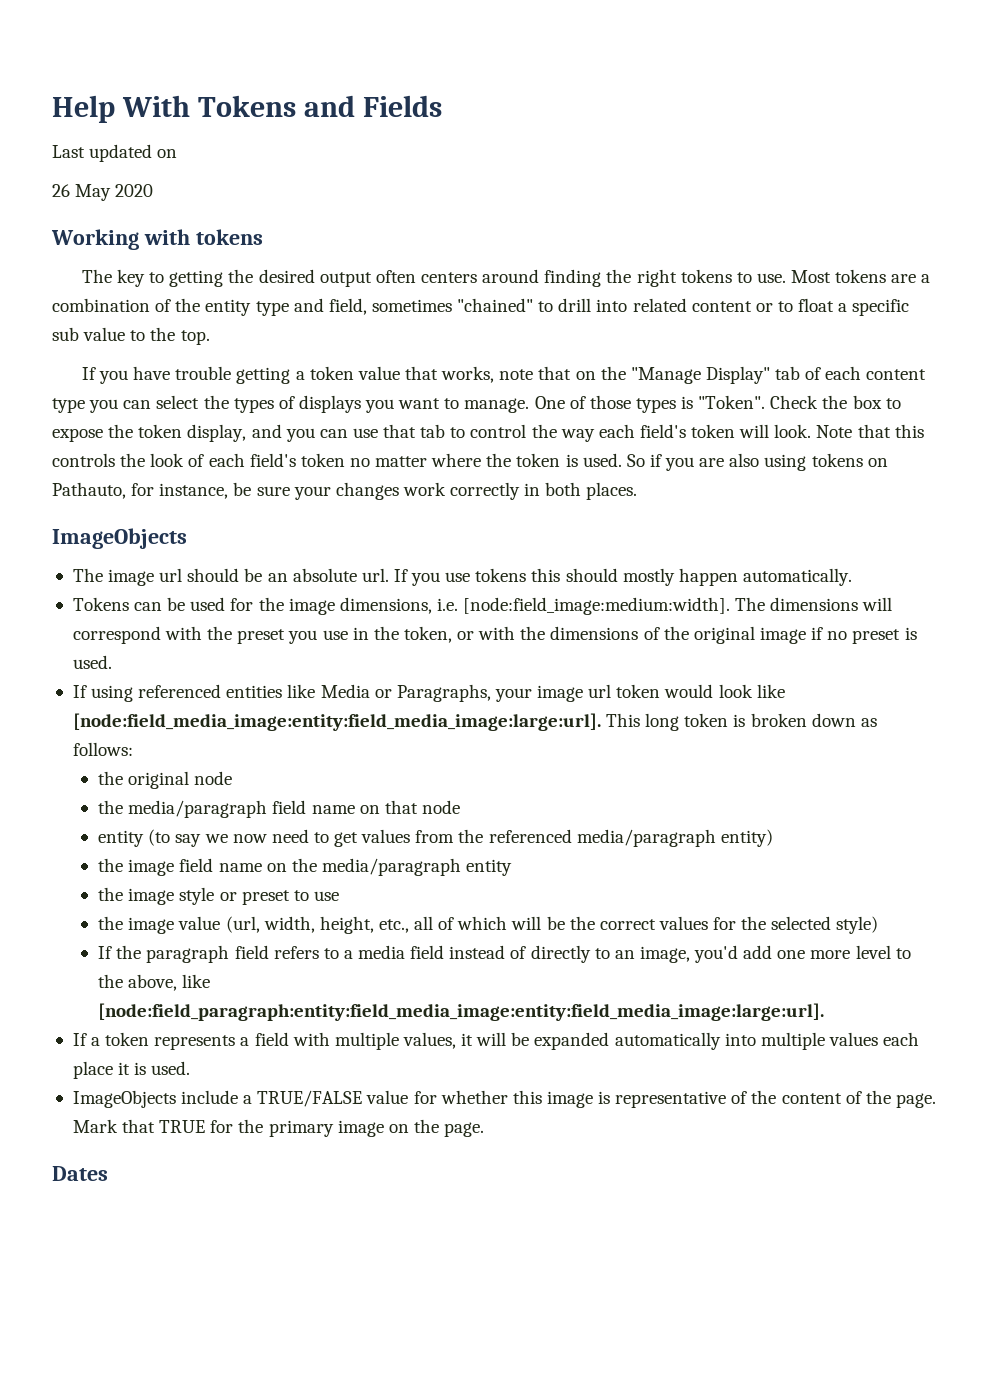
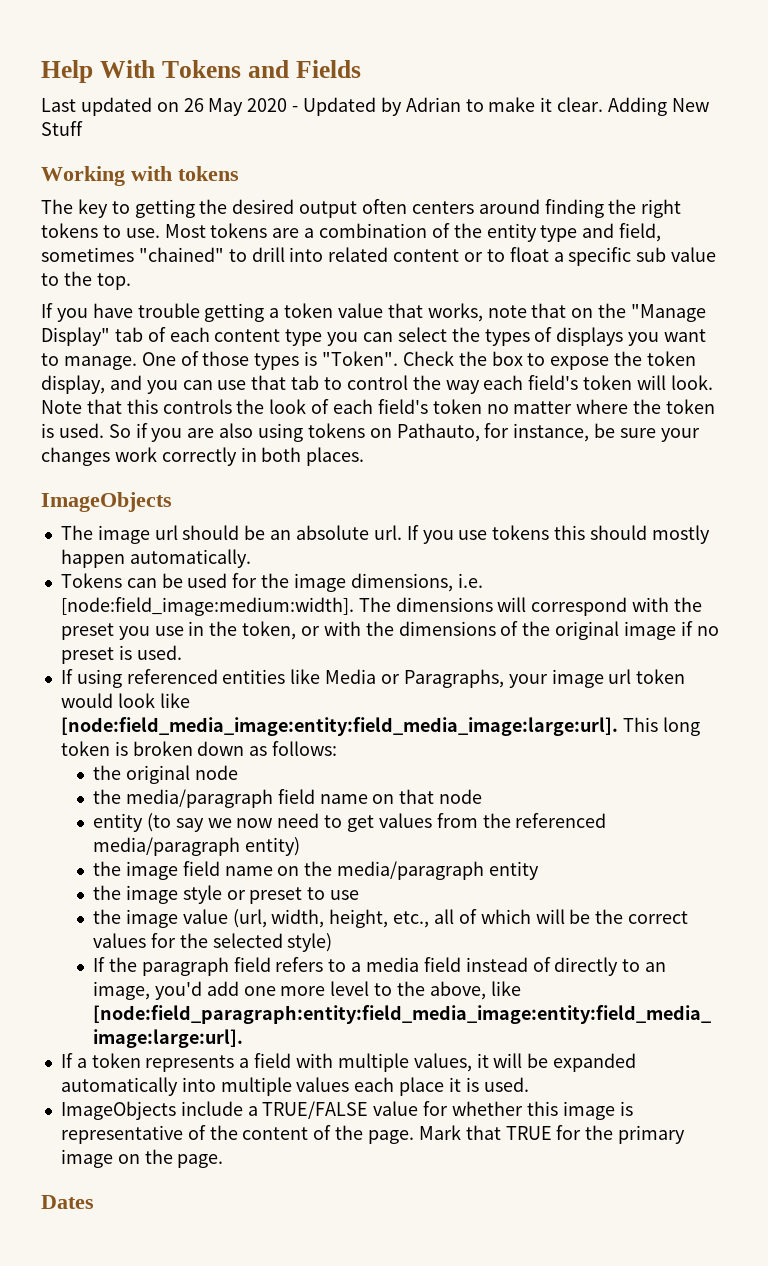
- Last updated on
- 26 May 2020
+ Last updated on 26 May 2020 - Updated by Adrian to make it clear. Adding New Stuff

